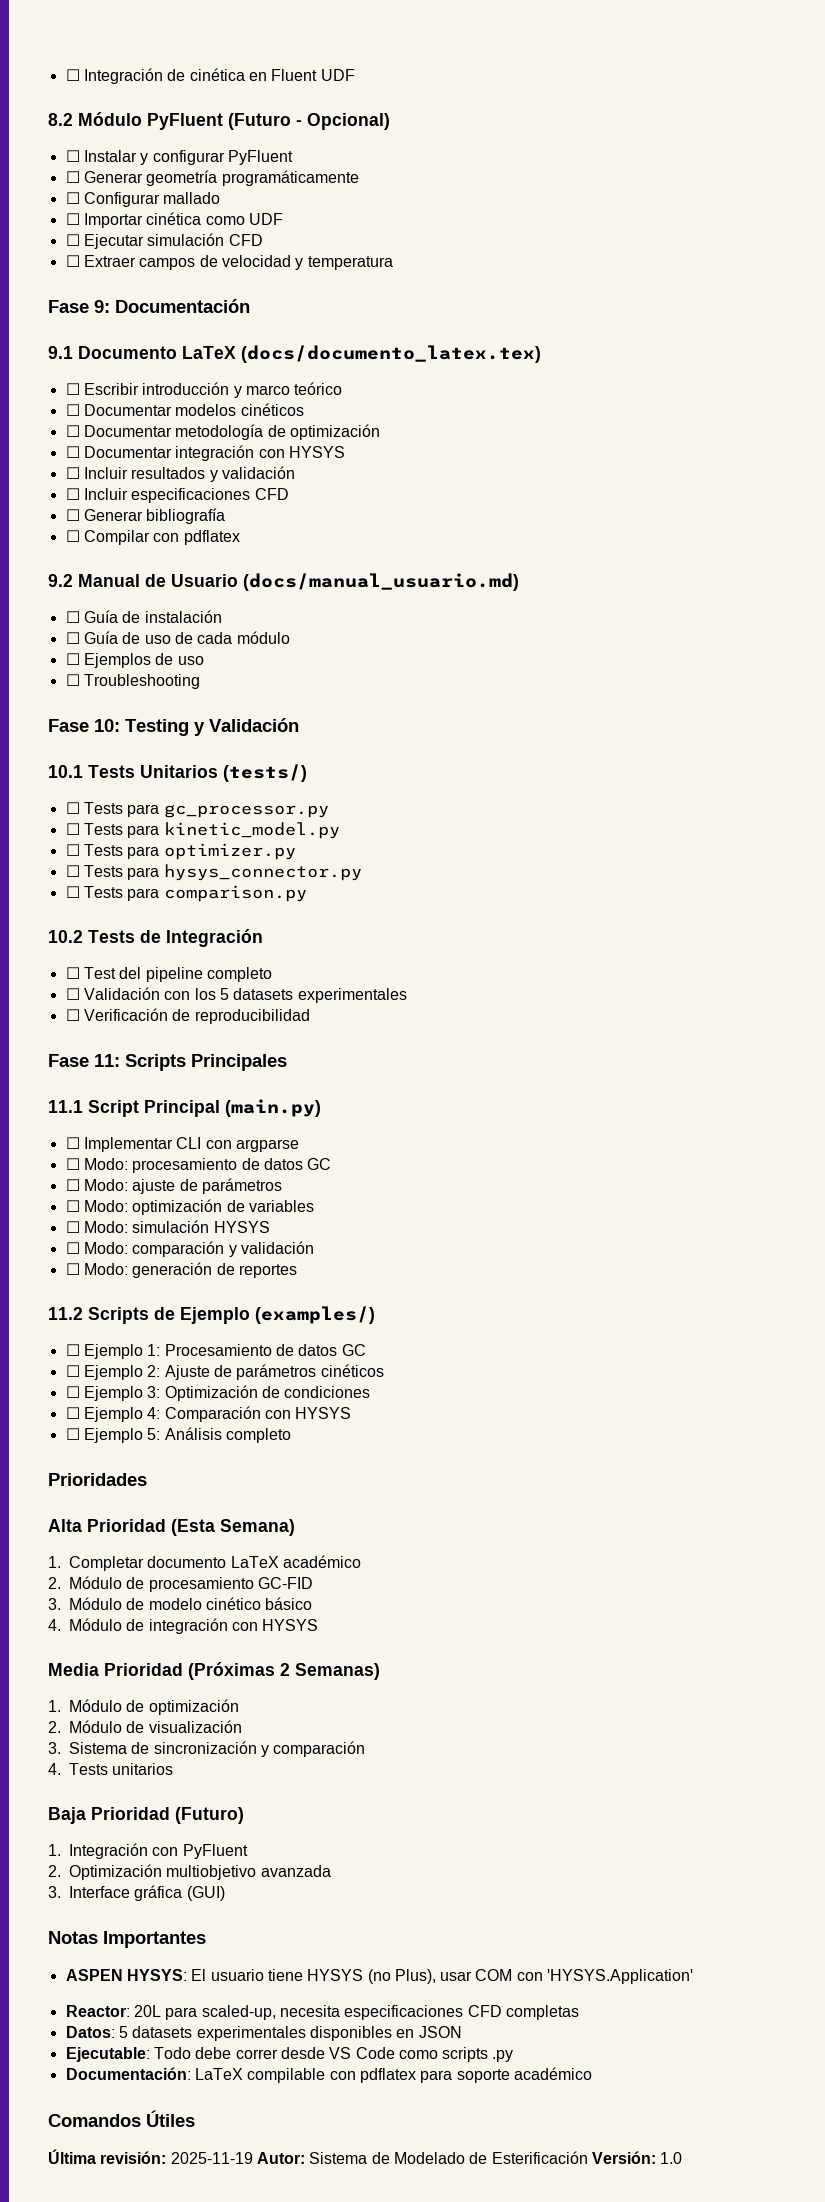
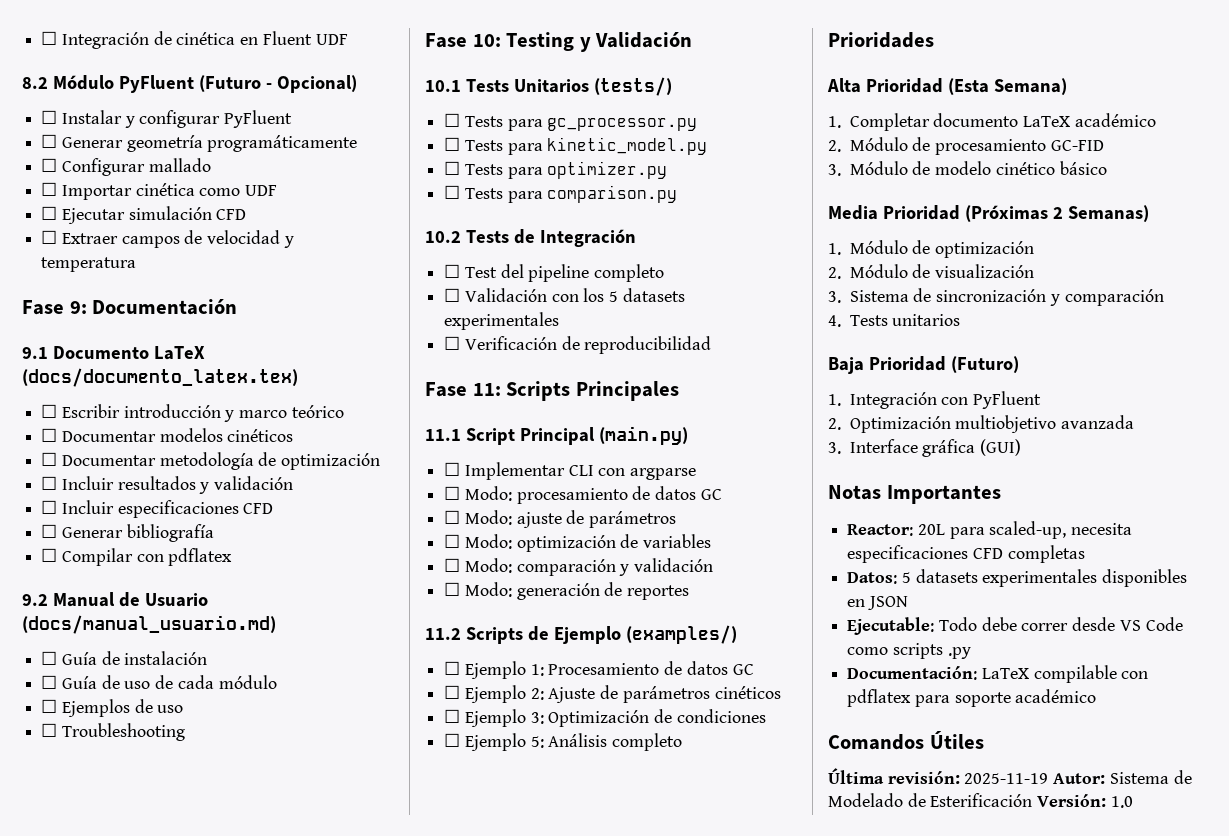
- ☐ Documentar integración con HYSYS
- ☐ Tests para hysys_connector.py
- ☐ Modo: simulación HYSYS
- ☐ Ejemplo 4: Comparación con HYSYS
- 4. Módulo de integración con HYSYS
- ASPEN HYSYS: El usuario tiene HYSYS (no Plus), usar COM con 'HYSYS.Application'

